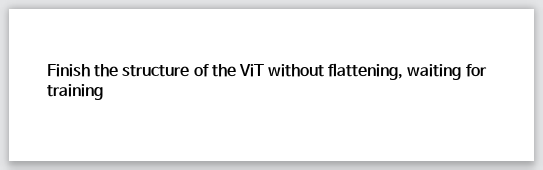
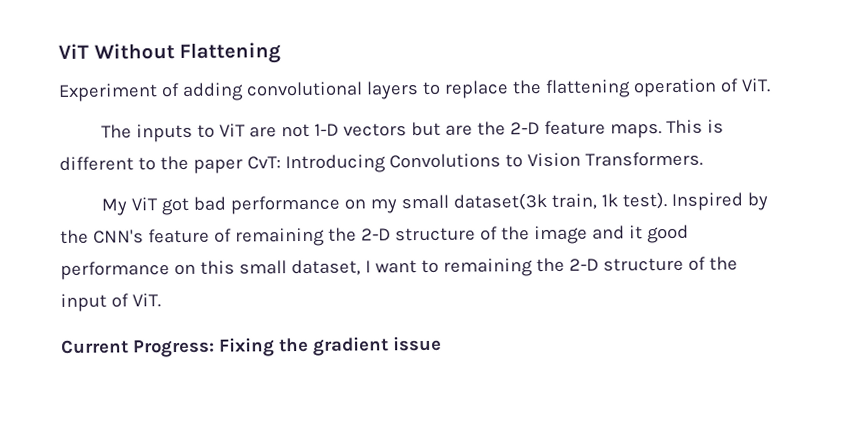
- Finish the structure of the ViT without flattening, waiting for training
+ ViT Without Flattening
+ Experiment of adding convolutional layers to replace the flattening operation of ViT.
+ The inputs to ViT are not 1-D vectors but are the 2-D feature maps. This is different to the paper CvT: Introducing Convolutions to Vision Transformers.
+ My ViT got bad performance on my small dataset(3k train, 1k test). Inspired by the CNN's feature of remaining the 2-D structure of the image and it good performance on this small dataset, I want to remaining the 2-D structure of the input of ViT.
+ Current Progress: Fixing the gradient issue

